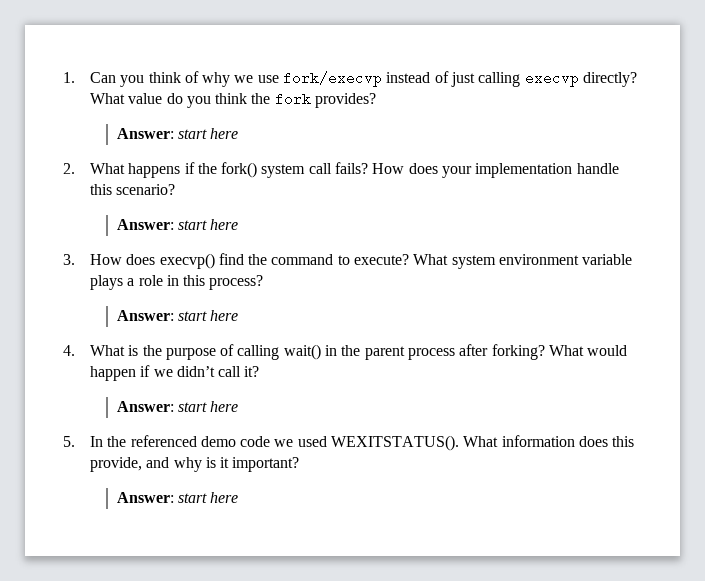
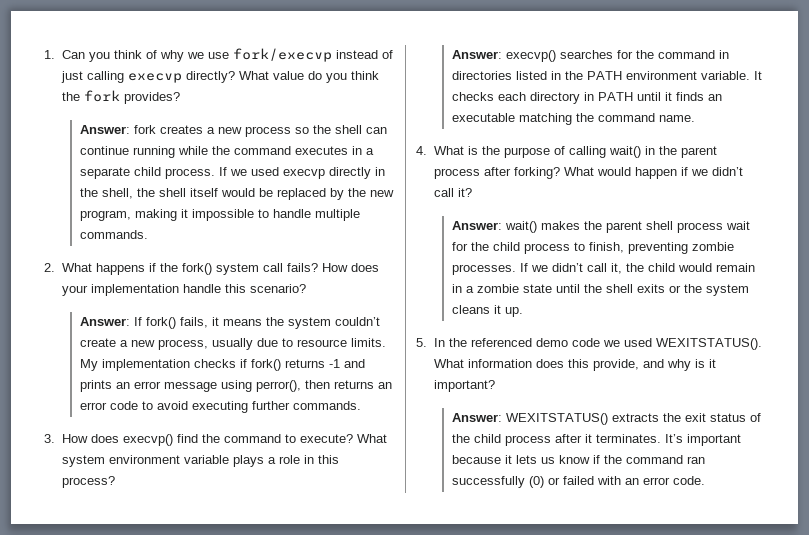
  What value do you think the fork provides?
- Answer: start here
+ Answer: fork creates a new process so the shell can continue running while the command executes in a separate child process. If we used execvp directly in the shell, the shell itself would be replaced by the new program, making it impossible to handle multiple commands.
  How does your implementation handle this scenario?
- Answer: start here
+ Answer: If fork() fails, it means the system couldn’t create a new process, usually due to resource limits. My implementation checks if fork() returns -1 and prints an error message using perror(), then returns an error code to avoid executing further commands.
  What system environment variable plays a role in this process?
- Answer: start here
+ Answer: execvp() searches for the command in directories listed in the PATH environment variable. It checks each directory in PATH until it finds an executable matching the command name.
  What would happen if we didn’t call it?
- Answer: start here
+ Answer: wait() makes the parent shell process wait for the child process to finish, preventing zombie processes. If we didn’t call it, the child would remain in a zombie state until the shell exits or the system cleans it up.
  What information does this provide, and why is it important?
- Answer: start here
+ Answer: WEXITSTATUS() extracts the exit status of the child process after it terminates. It’s important because it lets us know if the command ran successfully (0) or failed with an error code.

